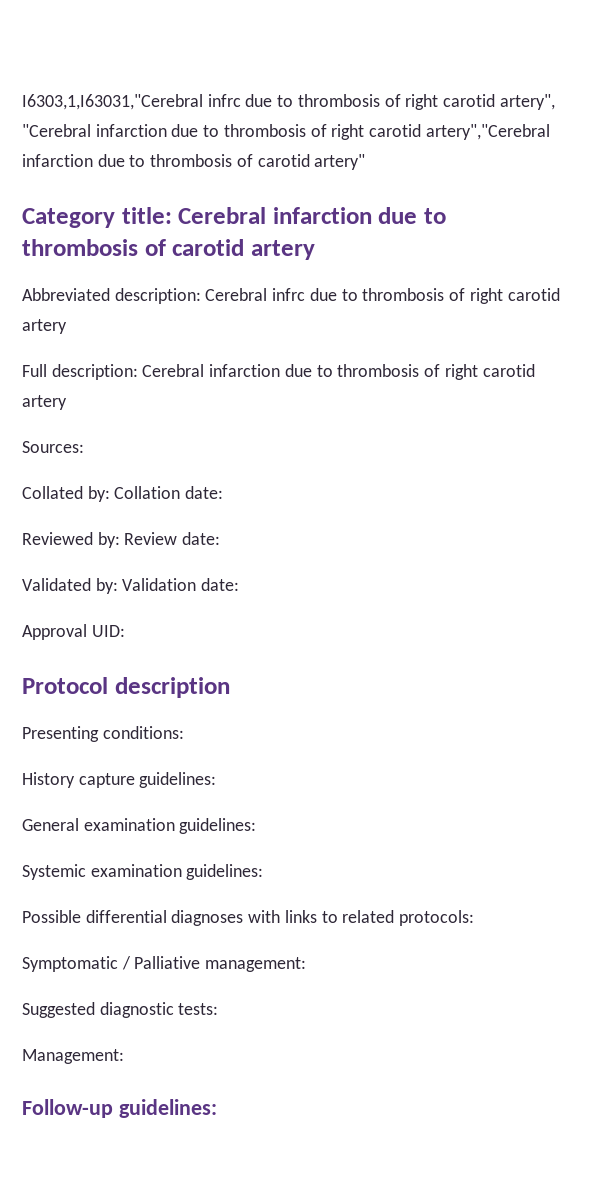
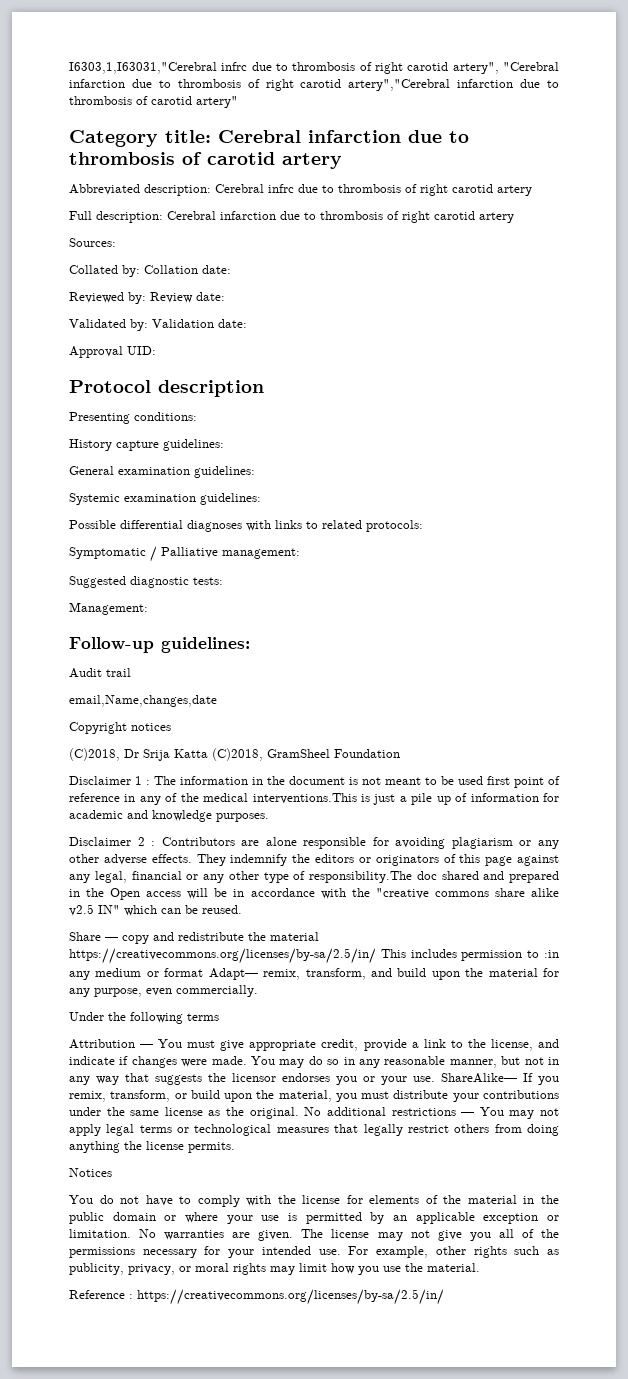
+ Audit trail
+ email,Name,changes,date
+ Copyright notices
+ (C)2018, Dr Srija Katta (C)2018, GramSheel Foundation
+ Disclaimer 1 : The information in the document is not meant to be used first point of reference in any of the medical interventions.This is just a pile up of information for academic and knowledge purposes.
+ Disclaimer 2 : Contributors are alone responsible for avoiding plagiarism or any other adverse effects. They indemnify the editors or originators of this page against any legal, financial or any other type of responsibility.The doc shared and prepared in the Open access will be in accordance with the "creative commons share alike v2.5 IN" which can be reused.
+ Share — copy and redistribute the material https://creativecommons.org/licenses/by-sa/2.5/in/ This includes permission to :in any medium or format Adapt— remix, transform, and build upon the material for any purpose, even commercially.
+ Under the following terms
+ Attribution — You must give appropriate credit, provide a link to the license, and indicate if changes were made. You may do so in any reasonable manner, but not in any way that suggests the licensor endorses you or your use. ShareAlike— If you remix, transform, or build upon the material, you must distribute your contributions under the same license as the original. No additional restrictions — You may not apply legal terms or technological measures that legally restrict others from doing anything the license permits.
+ Notices
+ You do not have to comply with the license for elements of the material in the public domain or where your use is permitted by an applicable exception or limitation. No warranties are given. The license may not give you all of the permissions necessary for your intended use. For example, other rights such as publicity, privacy, or moral rights may limit how you use the material.
+ Reference : https://creativecommons.org/licenses/by-sa/2.5/in/

